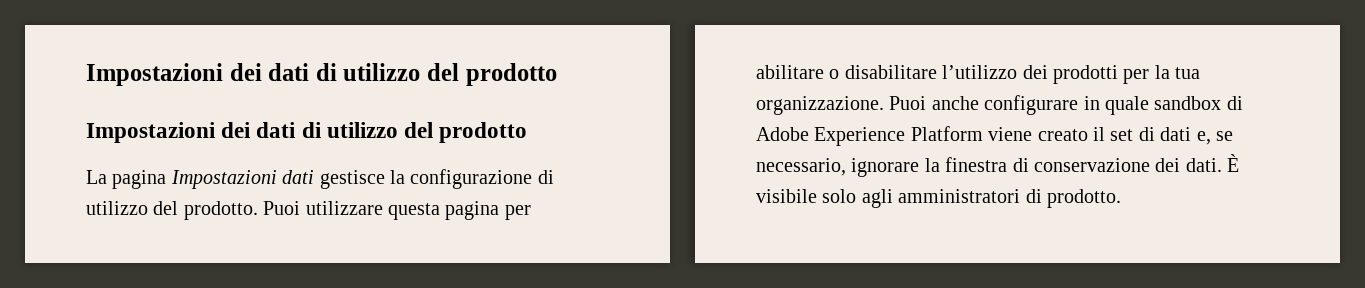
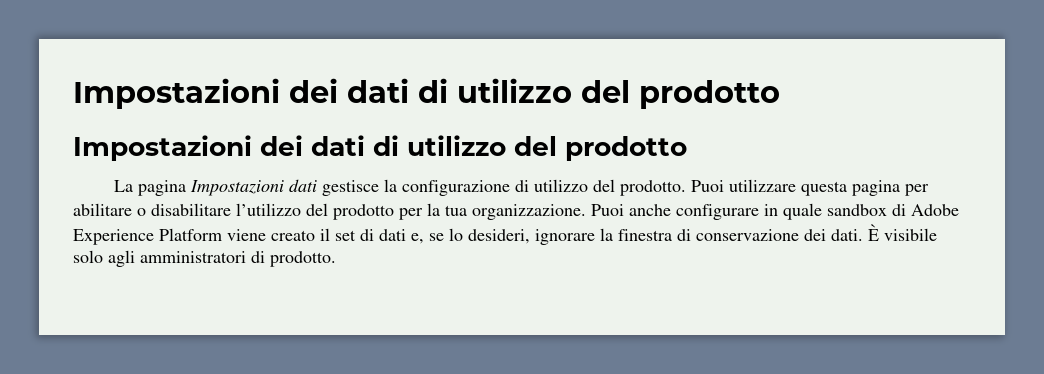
- Puoi utilizzare questa pagina per abilitare o disabilitare l’utilizzo dei prodotti per la tua organizzazione.
+ Puoi utilizzare questa pagina per abilitare o disabilitare l’utilizzo del prodotto per la tua organizzazione.
- Puoi anche configurare in quale sandbox di Adobe Experience Platform viene creato il set di dati e, se necessario, ignorare la finestra di conservazione dei dati.
+ Puoi anche configurare in quale sandbox di Adobe Experience Platform viene creato il set di dati e, se lo desideri, ignorare la finestra di conservazione dei dati.

